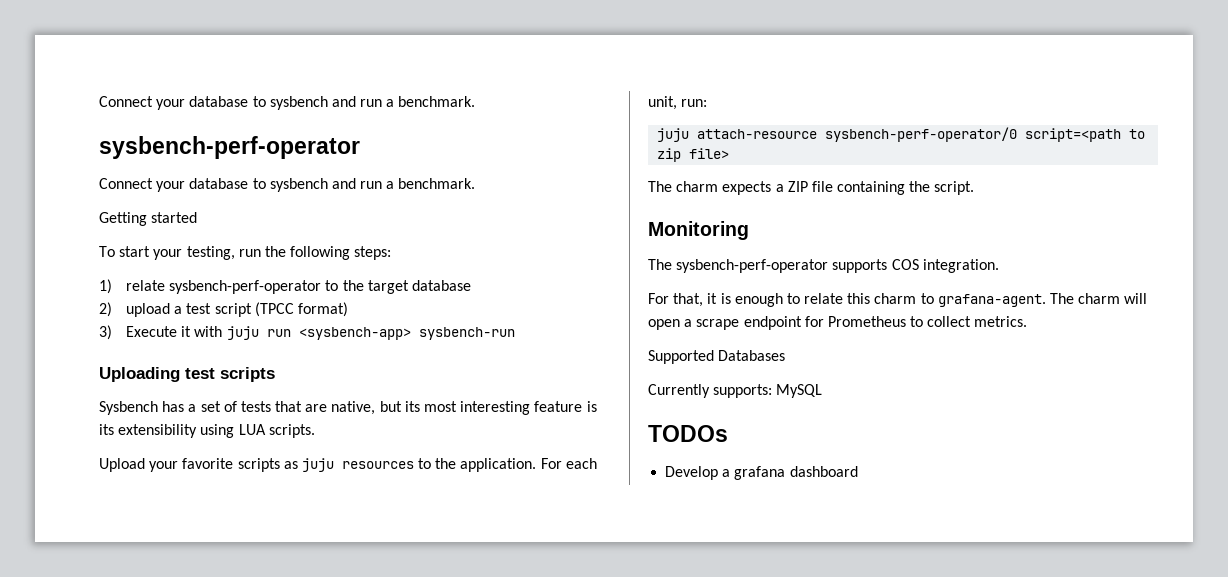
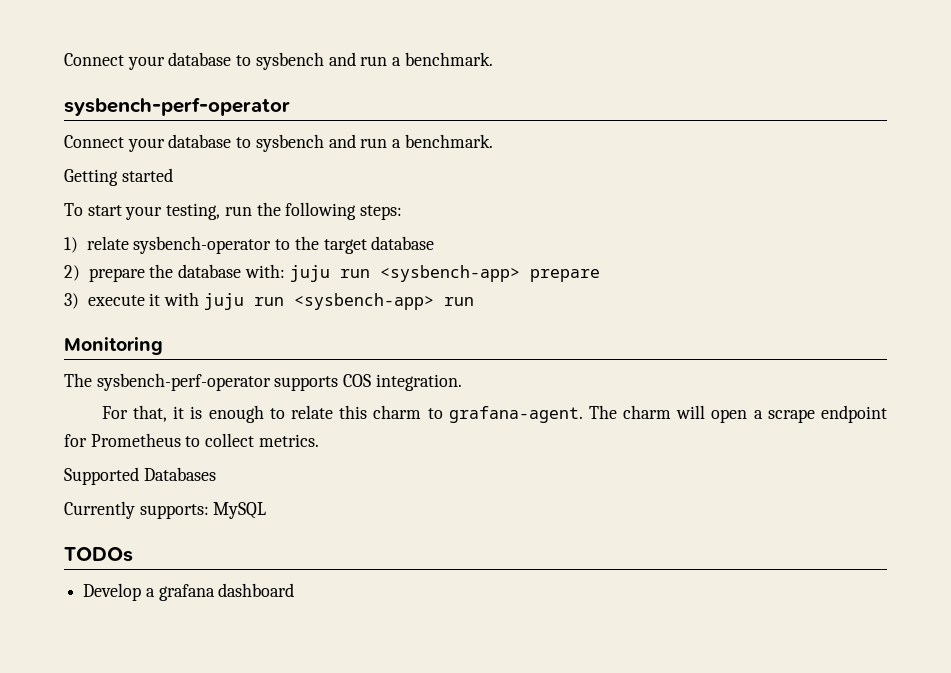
- 1) relate sysbench-perf-operator to the target database
+ 1) relate sysbench-operator to the target database
- 2) upload a test script (TPCC format)
+ 2) prepare the database with: juju run <sysbench-app> prepare
- 3) Execute it with juju run <sysbench-app> sysbench-run
- Uploading test scripts
- Sysbench has a set of tests that are native, but its most interesting feature is its extensibility using LUA scripts.
- Upload your favorite scripts as juju resources to the application. For each unit, run:
- juju attach-resource sysbench-perf-operator/0 script=<path to zip file>
- The charm expects a ZIP file containing the script.
+ 3) execute it with juju run <sysbench-app> run

